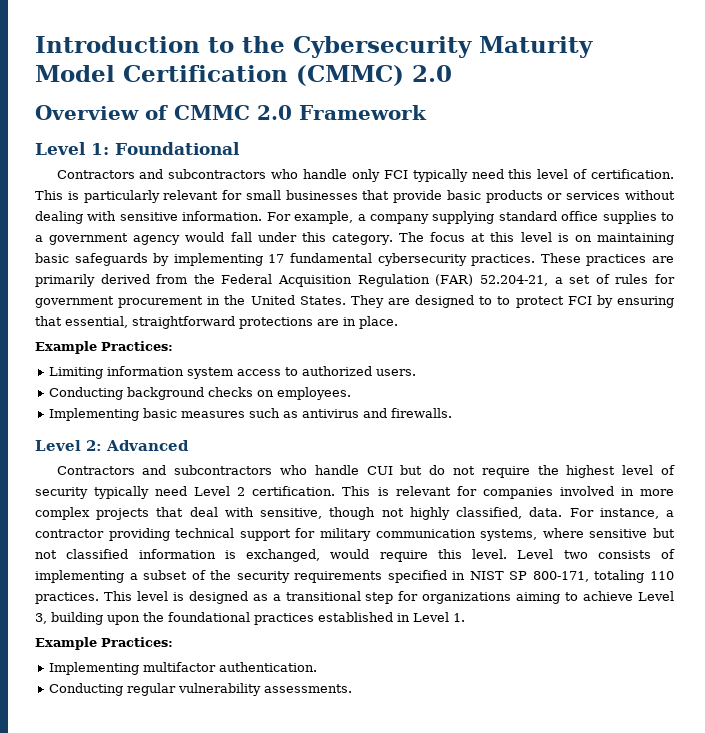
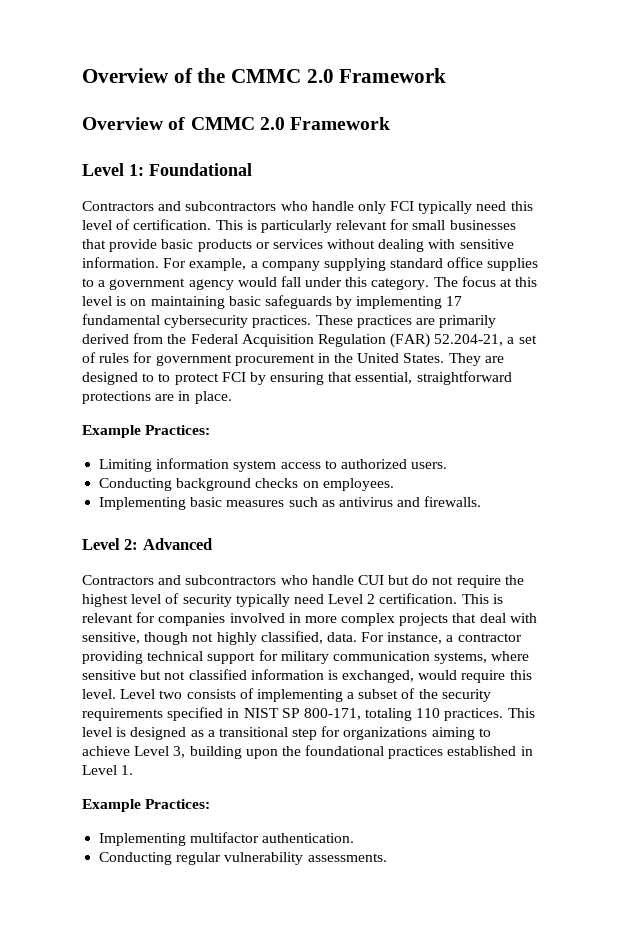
- Introduction to the Cybersecurity Maturity Model Certification (CMMC) 2.0
+ Overview of the CMMC 2.0 Framework

